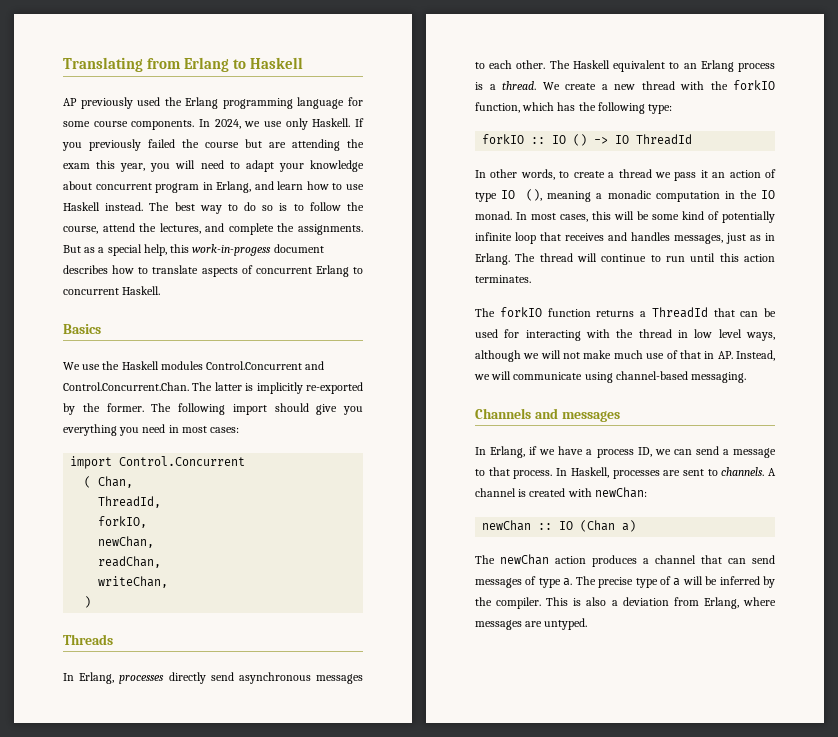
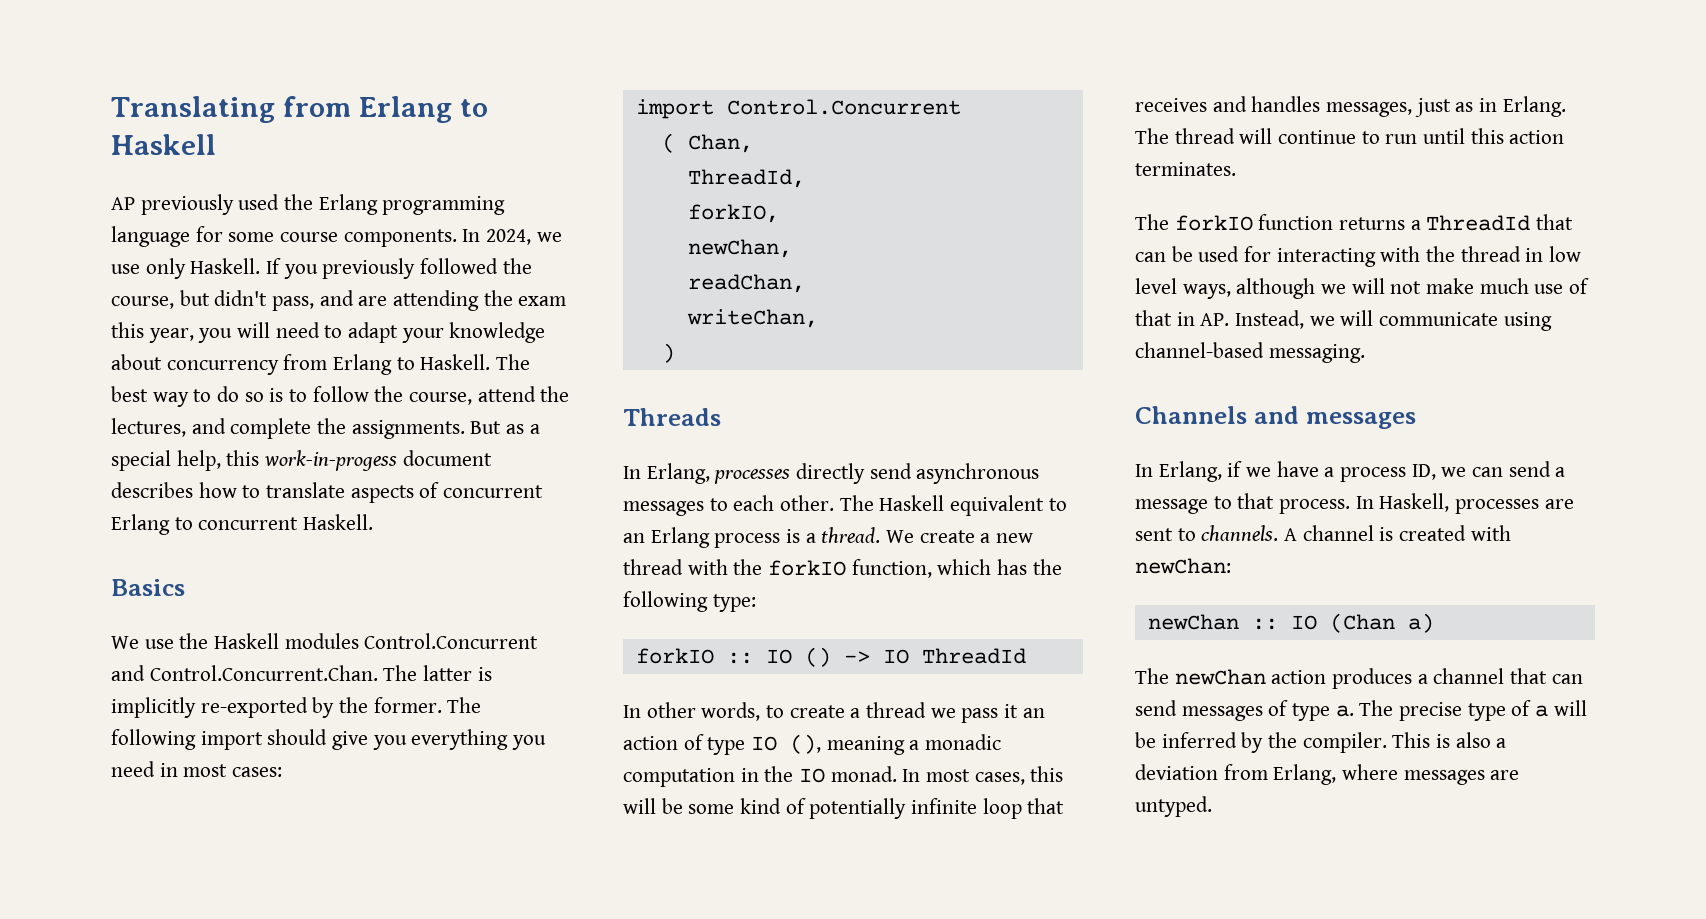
- If you previously failed the course but are attending the exam this year, you will need to adapt your knowledge about concurrent program in Erlang, and learn how to use Haskell instead.
+ If you previously followed the course, but didn't pass, and are attending the exam this year, you will need to adapt your knowledge about concurrency from Erlang to Haskell.

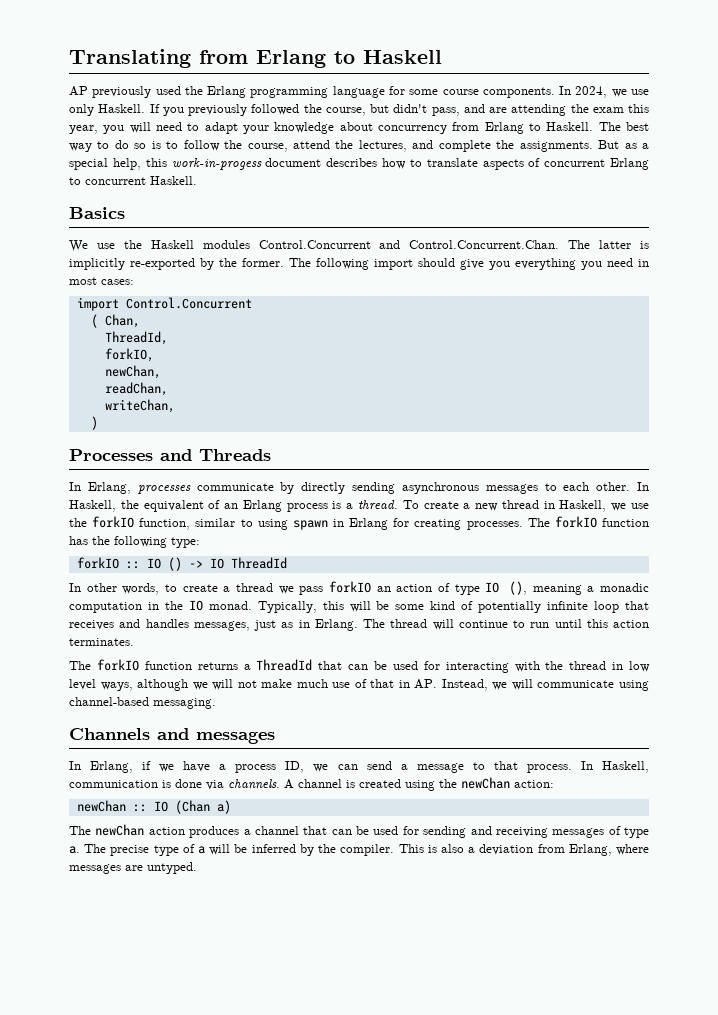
- Threads
+ Processes and Threads
- In Erlang, processes directly send asynchronous messages to each other.
+ In Erlang, processes communicate by directly sending asynchronous messages to each other.
- The Haskell equivalent to an Erlang process is a thread.
+ In Haskell, the equivalent of an Erlang process is a thread.
- We create a new thread with the forkIO function, which has the following type:
+ To create a new thread in Haskell, we use the forkIO function, similar to using spawn in Erlang for creating processes. The forkIO function has the following type:
- In other words, to create a thread we pass it an action of type IO (), meaning a monadic computation in the IO monad.
+ In other words, to create a thread we pass forkIO an action of type IO (), meaning a monadic computation in the IO monad.
- In most cases, this will be some kind of potentially infinite loop that receives and handles messages, just as in Erlang.
+ Typically, this will be some kind of potentially infinite loop that receives and handles messages, just as in Erlang.
- In Haskell, processes are sent to channels.
+ In Haskell, communication is done via channels.
- A channel is created with newChan:
+ A channel is created using the newChan action:
- The newChan action produces a channel that can send messages of type a.
+ The newChan action produces a channel that can be used for sending and receiving messages of type a.

